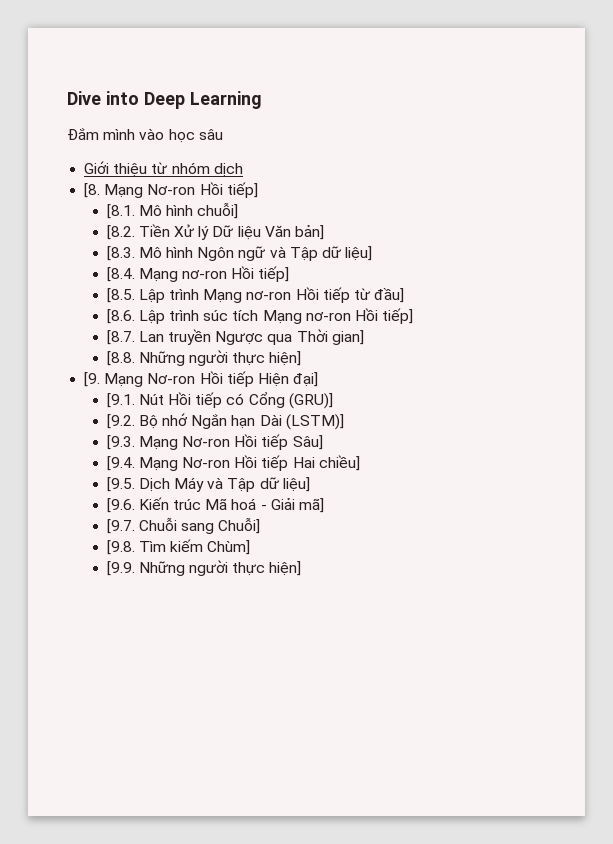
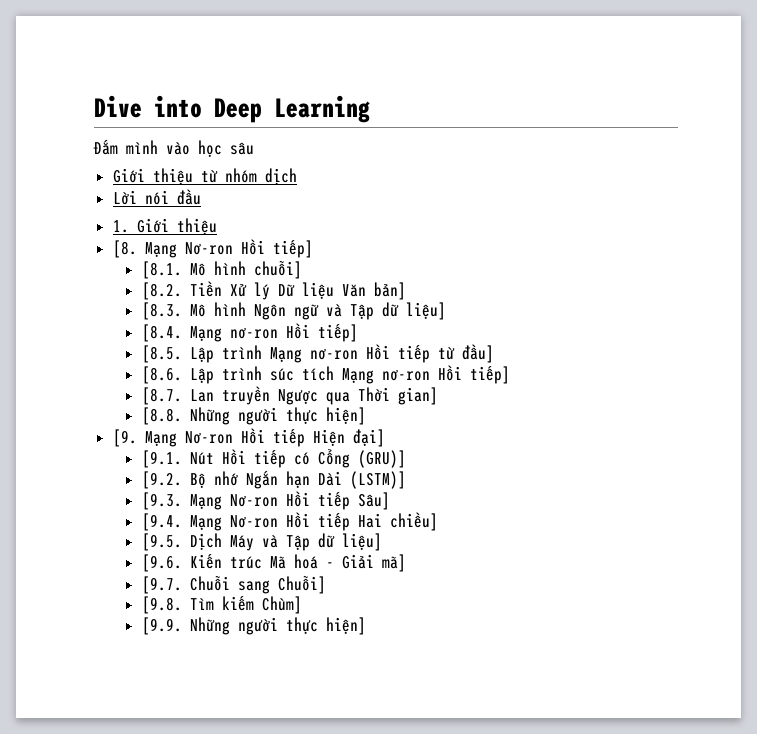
+ Lời nói đầu
+ 1. Giới thiệu

